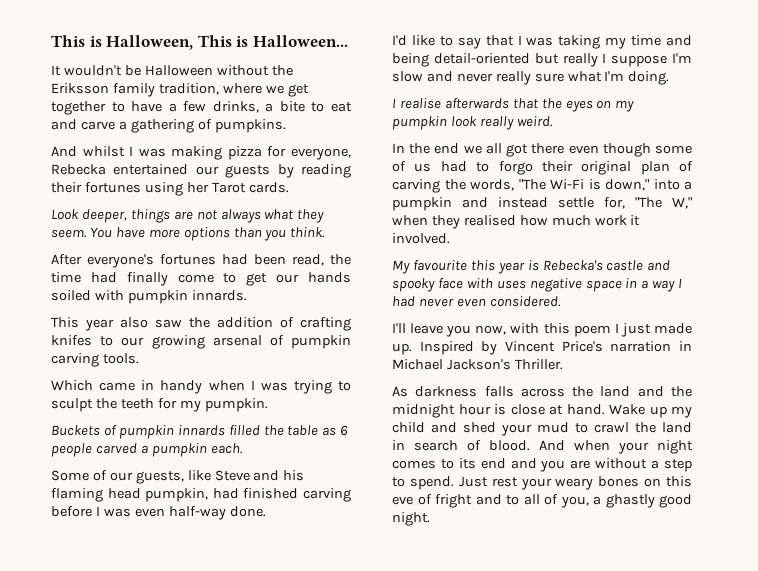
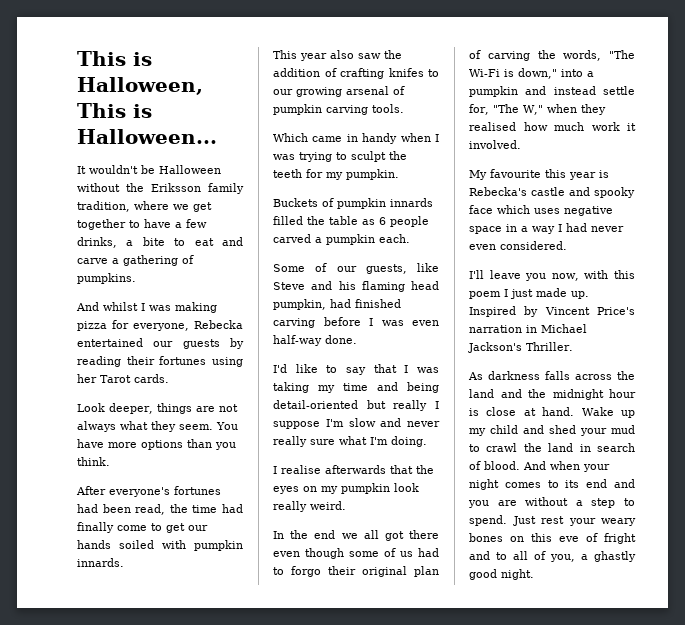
- My favourite this year is Rebecka's castle and spooky face with uses negative space in a way I had never even considered.
+ My favourite this year is Rebecka's castle and spooky face which uses negative space in a way I had never even considered.

